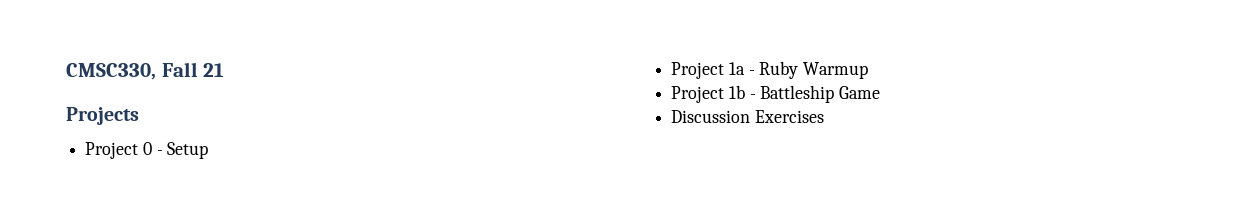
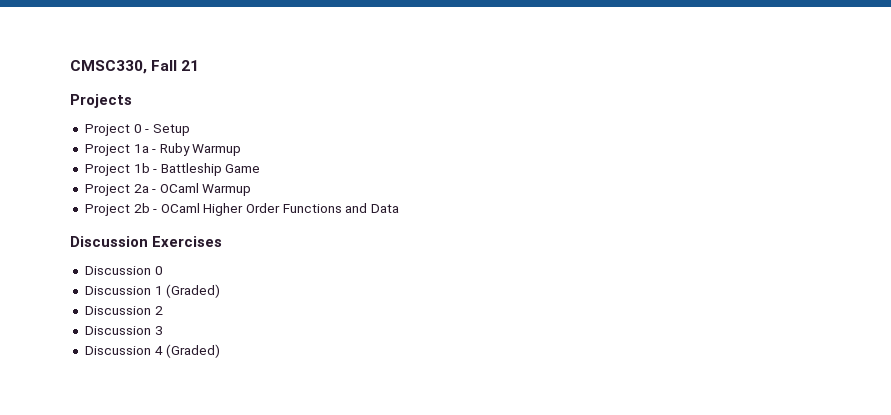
+ Project 2a - OCaml Warmup
+ Project 2b - OCaml Higher Order Functions and Data
  Discussion Exercises
+ Discussion 0
+ Discussion 1 (Graded)
+ Discussion 2
+ Discussion 3
+ Discussion 4 (Graded)

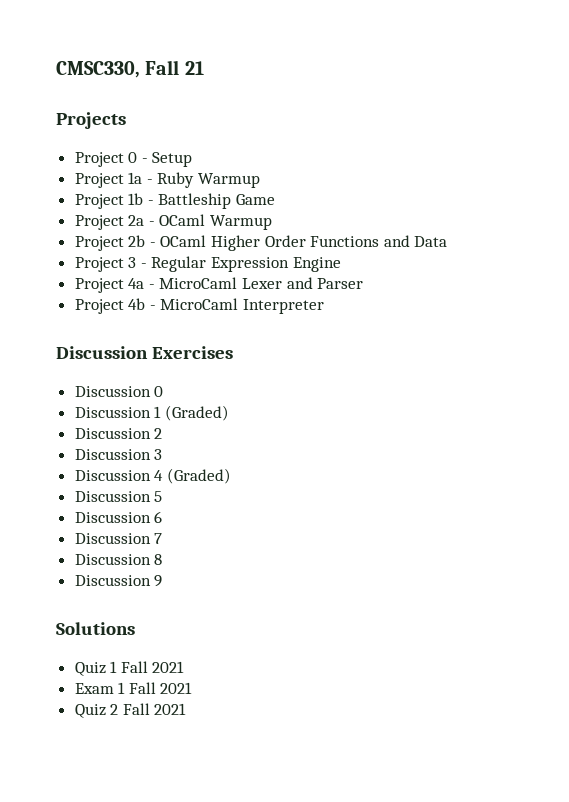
+ Project 3 - Regular Expression Engine
+ Project 4a - MicroCaml Lexer and Parser
+ Project 4b - MicroCaml Interpreter
+ Discussion 5
+ Discussion 6
+ Discussion 7
+ Discussion 8
+ Discussion 9
+ Solutions
+ Quiz 1 Fall 2021
+ Exam 1 Fall 2021
+ Quiz 2 Fall 2021

